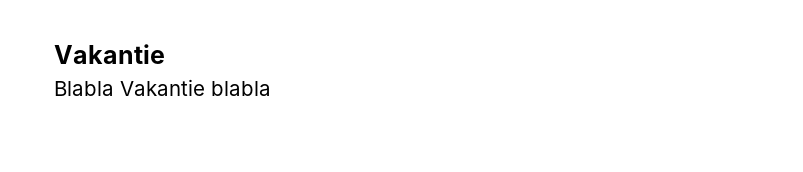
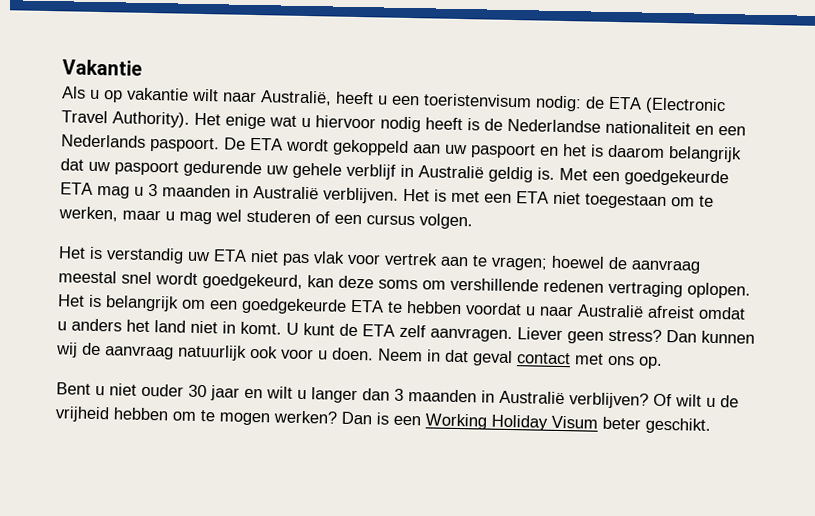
- Blabla Vakantie blabla
+ Als u op vakantie wilt naar Australië, heeft u een toeristenvisum nodig: de ETA (Electronic Travel Authority). Het enige wat u hiervoor nodig heeft is de Nederlandse nationaliteit en een Nederlands paspoort. De ETA wordt gekoppeld aan uw paspoort en het is daarom belangrijk dat uw paspoort gedurende uw gehele verblijf in Australië geldig is. Met een goedgekeurde ETA mag u 3 maanden in Australië verblijven. Het is met een ETA niet toegestaan om te werken, maar u mag wel studeren of een cursus volgen.
+ Het is verstandig uw ETA niet pas vlak voor vertrek aan te vragen; hoewel de aanvraag meestal snel wordt goedgekeurd, kan deze soms om vershillende redenen vertraging oplopen. Het is belangrijk om een goedgekeurde ETA te hebben voordat u naar Australië afreist omdat u anders het land niet in komt. U kunt de ETA zelf aanvragen. Liever geen stress? Dan kunnen wij de aanvraag natuurlijk ook voor u doen. Neem in dat geval contact met ons op.
+ Bent u niet ouder 30 jaar en wilt u langer dan 3 maanden in Australië verblijven? Of wilt u de vrijheid hebben om te mogen werken? Dan is een Working Holiday Visum beter geschikt.

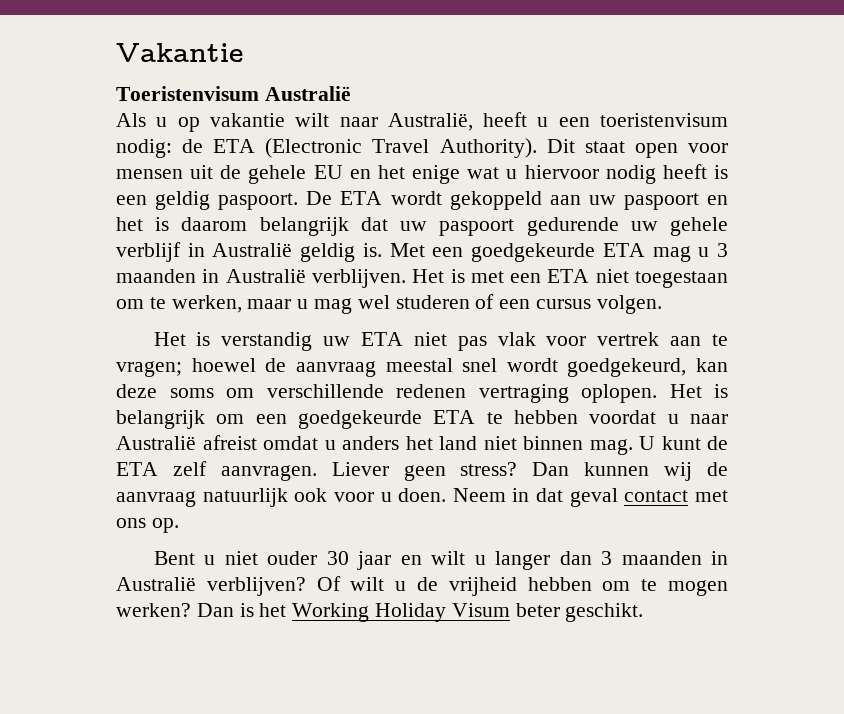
+ Toeristenvisum Australië
- Het enige wat u hiervoor nodig heeft is de Nederlandse nationaliteit en een Nederlands paspoort.
+ Dit staat open voor mensen uit de gehele EU en het enige wat u hiervoor nodig heeft is een geldig paspoort.
- Het is verstandig uw ETA niet pas vlak voor vertrek aan te vragen; hoewel de aanvraag meestal snel wordt goedgekeurd, kan deze soms om vershillende redenen vertraging oplopen.
+ Het is verstandig uw ETA niet pas vlak voor vertrek aan te vragen; hoewel de aanvraag meestal snel wordt goedgekeurd, kan deze soms om verschillende redenen vertraging oplopen.
- Het is belangrijk om een goedgekeurde ETA te hebben voordat u naar Australië afreist omdat u anders het land niet in komt.
+ Het is belangrijk om een goedgekeurde ETA te hebben voordat u naar Australië afreist omdat u anders het land niet binnen mag.
- Dan is een Working Holiday Visum beter geschikt.
+ Dan is het Working Holiday Visum beter geschikt.

